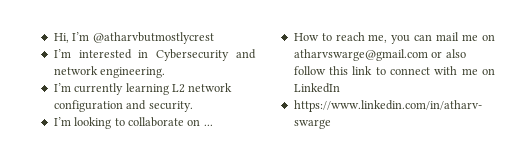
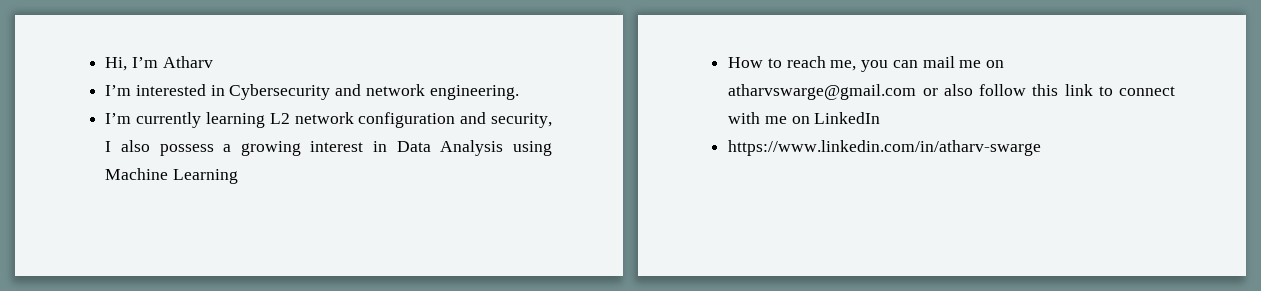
- Hi, I’m @atharvbutmostlycrest
+ Hi, I’m Atharv
- I’m currently learning L2 network configuration and security.
- I’m looking to collaborate on ...
+ I’m currently learning L2 network configuration and security, I also possess a growing interest in Data Analysis using Machine Learning

